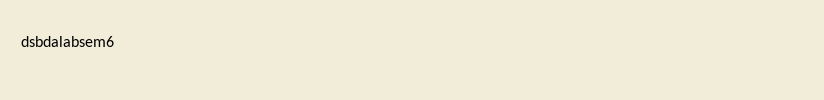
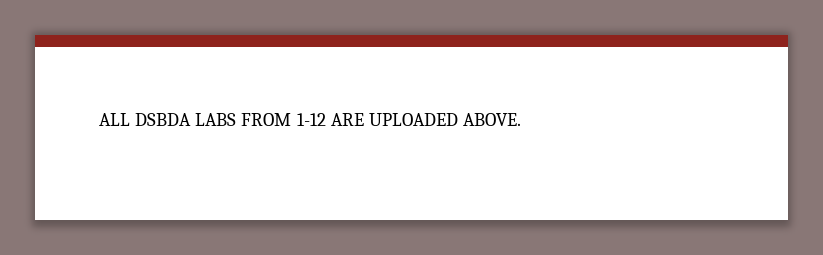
- dsbdalabsem6
+ ALL DSBDA LABS FROM 1-12 ARE UPLOADED ABOVE.

